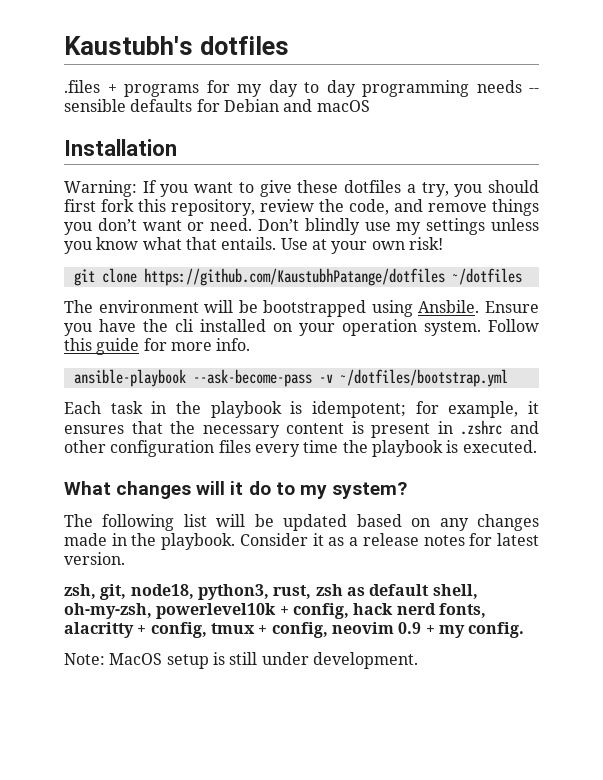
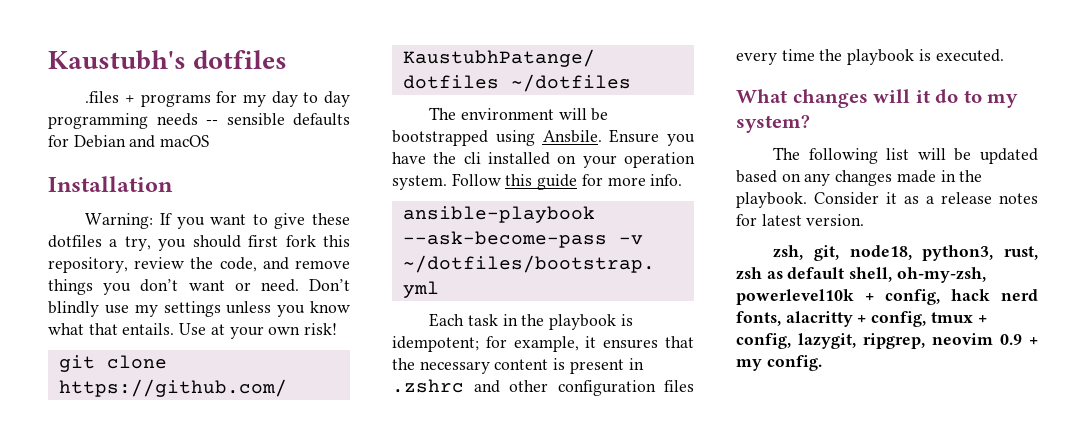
- zsh, git, node18, python3, rust, zsh as default shell, oh-my-zsh, powerlevel10k + config, hack nerd fonts, alacritty + config, tmux + config, neovim 0.9 + my config.
+ zsh, git, node18, python3, rust, zsh as default shell, oh-my-zsh, powerlevel10k + config, hack nerd fonts, alacritty + config, tmux + config, lazygit, ripgrep, neovim 0.9 + my config.
- Note: MacOS setup is still under development.

